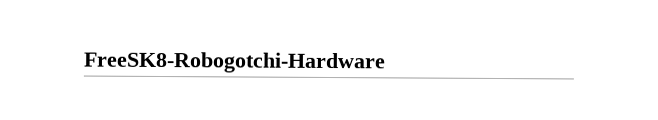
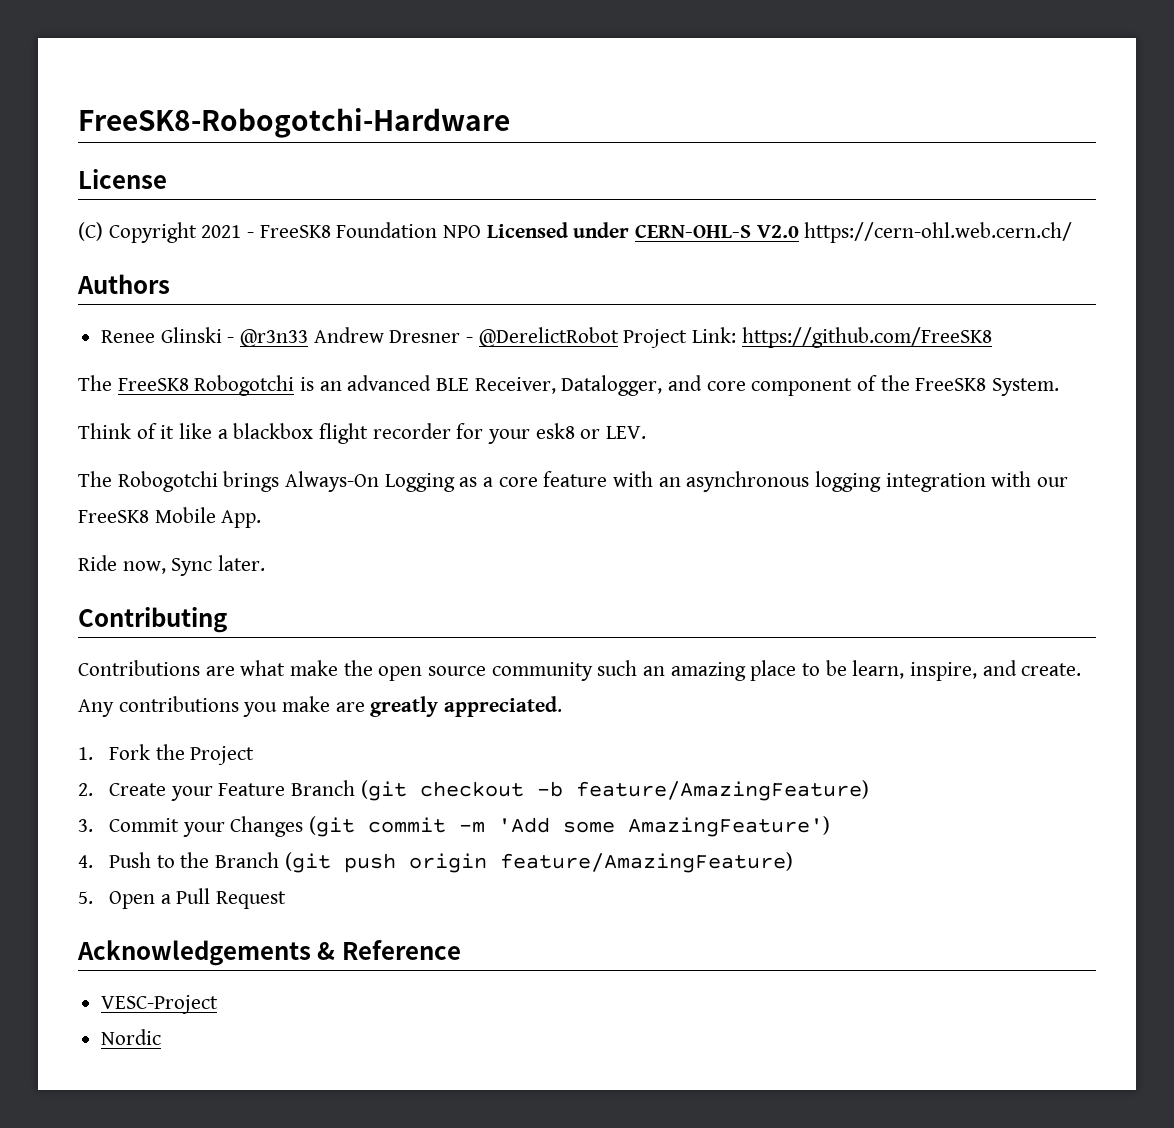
+ License
+ (C) Copyright 2021 - FreeSK8 Foundation NPO Licensed under CERN-OHL-S V2.0 https://cern-ohl.web.cern.ch/
+ Authors
+ Renee Glinski - @r3n33 Andrew Dresner - @DerelictRobot Project Link: https://github.com/FreeSK8
+ The FreeSK8 Robogotchi is an advanced BLE Receiver, Datalogger, and core component of the FreeSK8 System.
+ Think of it like a blackbox flight recorder for your esk8 or LEV.
+ The Robogotchi brings Always-On Logging as a core feature with an asynchronous logging integration with our FreeSK8 Mobile App.
+ Ride now, Sync later.
+ Contributing
+ Contributions are what make the open source community such an amazing place to be learn, inspire, and create. Any contributions you make are greatly appreciated.
+ 1. Fork the Project
+ 2. Create your Feature Branch (git checkout -b feature/AmazingFeature)
+ 3. Commit your Changes (git commit -m 'Add some AmazingFeature')
+ 4. Push to the Branch (git push origin feature/AmazingFeature)
+ 5. Open a Pull Request
+ Acknowledgements & Reference
+ VESC-Project
+ Nordic

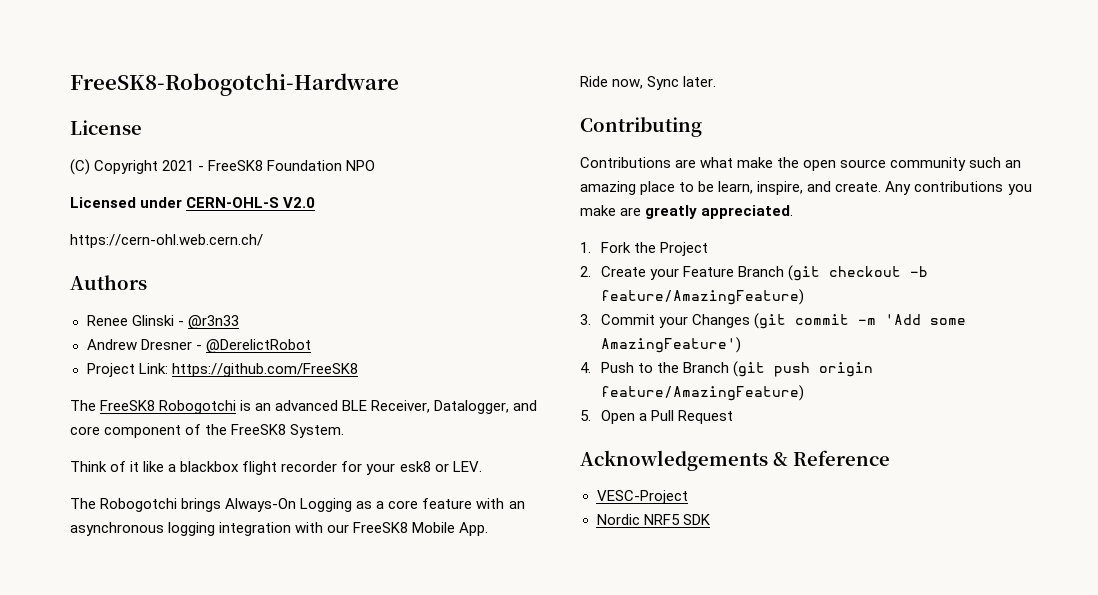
- (C) Copyright 2021 - FreeSK8 Foundation NPO Licensed under CERN-OHL-S V2.0 https://cern-ohl.web.cern.ch/
+ (C) Copyright 2021 - FreeSK8 Foundation NPO
+ Licensed under CERN-OHL-S V2.0
+ https://cern-ohl.web.cern.ch/
- Renee Glinski - @r3n33 Andrew Dresner - @DerelictRobot Project Link: https://github.com/FreeSK8
+ Renee Glinski - @r3n33
+ Andrew Dresner - @DerelictRobot
+ Project Link: https://github.com/FreeSK8
- Nordic
+ Nordic NRF5 SDK

